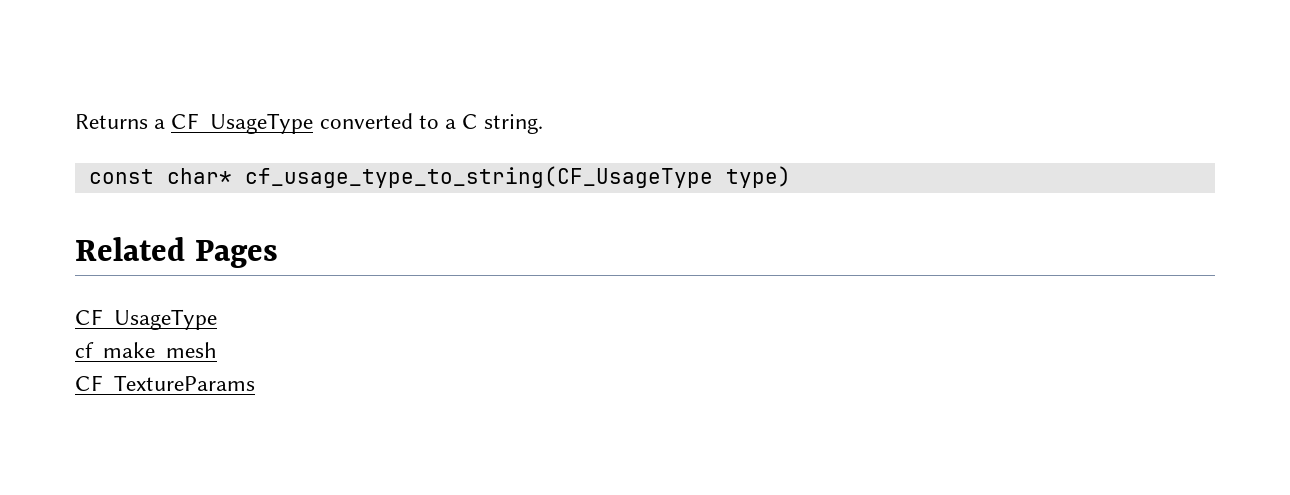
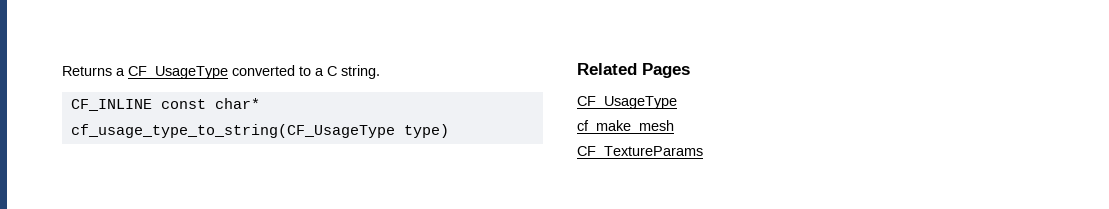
- const char* cf_usage_type_to_string(CF_UsageType type)
+ CF_INLINE const char* cf_usage_type_to_string(CF_UsageType type)

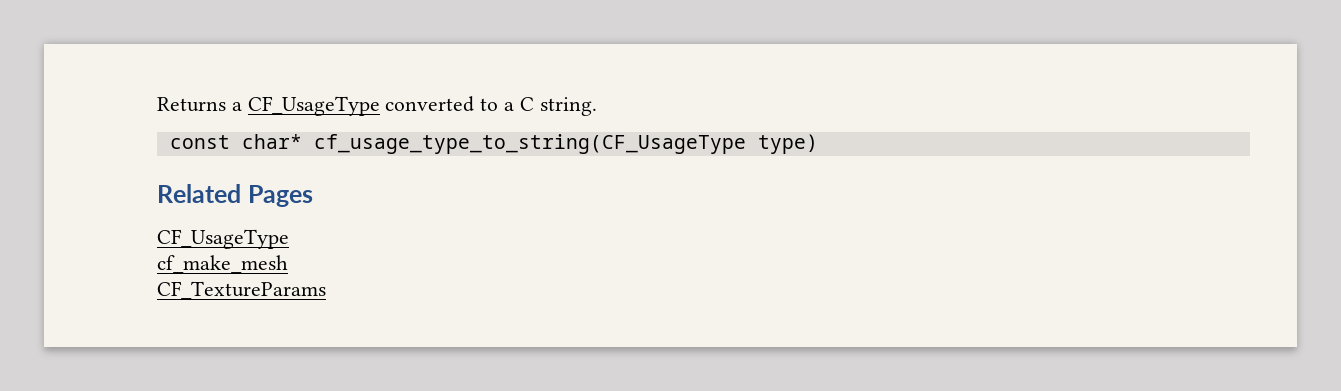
- CF_INLINE const char* cf_usage_type_to_string(CF_UsageType type)
+ const char* cf_usage_type_to_string(CF_UsageType type)

